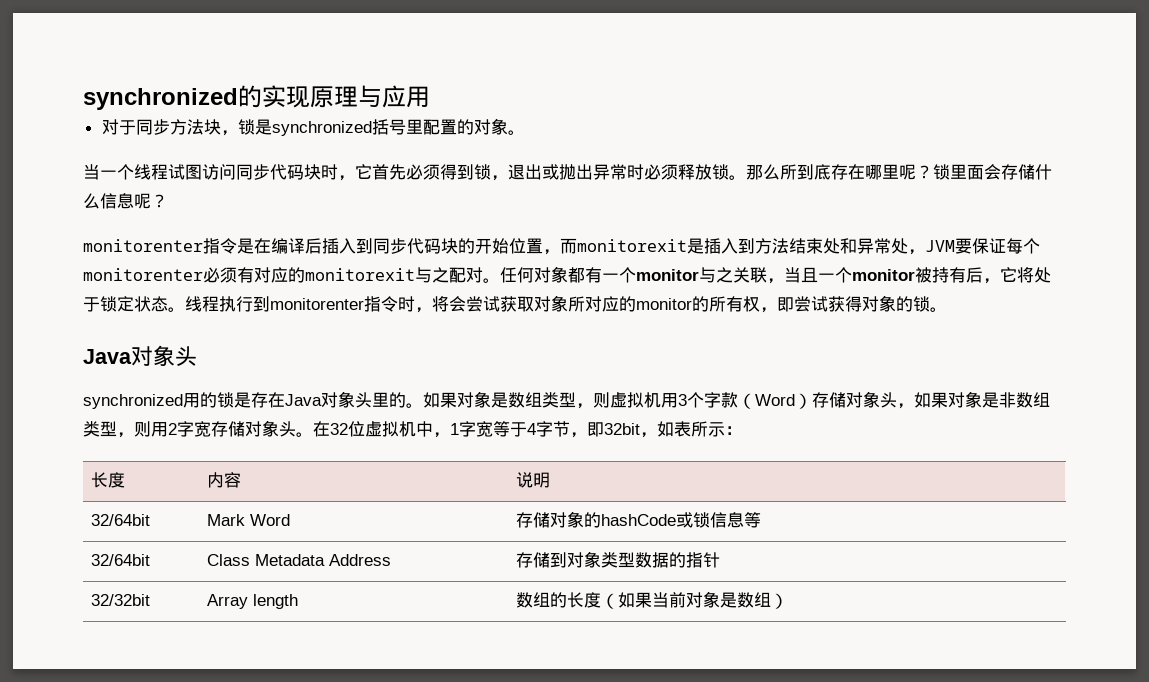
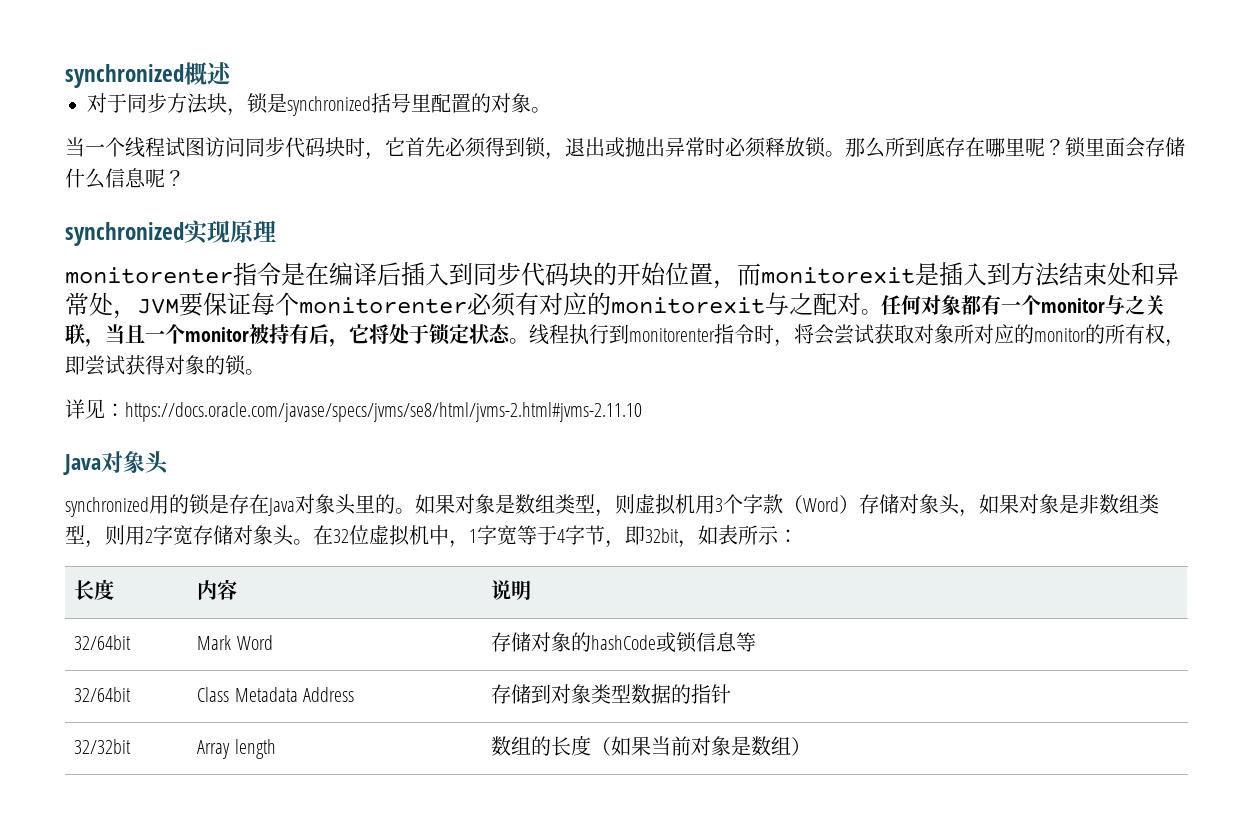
- synchronized的实现原理与应用
+ synchronized概述
+ synchronized实现原理
+ 详见：https://docs.oracle.com/javase/specs/jvms/se8/html/jvms-2.html#jvms-2.11.10

